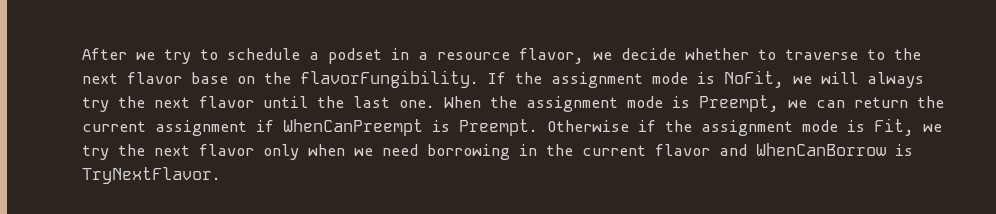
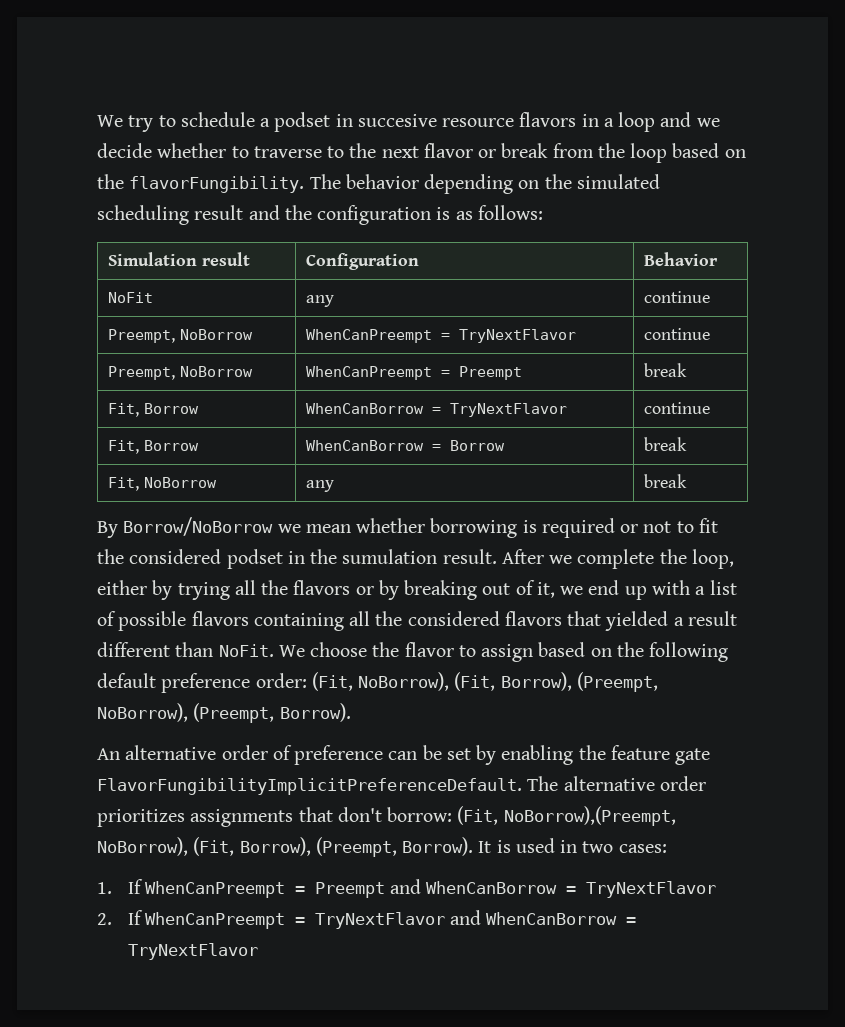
- After we try to schedule a podset in a resource flavor, we decide whether to traverse to the next flavor base on the flavorFungibility. If the assignment mode is NoFit, we will always try the next flavor until the last one. When the assignment mode is Preempt, we can return the current assignment if WhenCanPreempt is Preempt. Otherwise if the assignment mode is Fit, we try the next flavor only when we need borrowing in the current flavor and WhenCanBorrow is TryNextFlavor.
+ We try to schedule a podset in succesive resource flavors in a loop and we decide whether to traverse to the next flavor or break from the loop based on the flavorFungibility. The behavior depending on the simulated scheduling result and the configuration is as follows:
+ Simulation result | Configuration | Behavior
+ NoFit | any | continue
+ Preempt, NoBorrow | WhenCanPreempt = TryNextFlavor | continue
+ Preempt, NoBorrow | WhenCanPreempt = Preempt | break
+ Fit, Borrow | WhenCanBorrow = TryNextFlavor | continue
+ Fit, Borrow | WhenCanBorrow = Borrow | break
+ Fit, NoBorrow | any | break
+ By Borrow/NoBorrow we mean whether borrowing is required or not to fit the considered podset in the sumulation result. After we complete the loop, either by trying all the flavors or by breaking out of it, we end up with a list of possible flavors containing all the considered flavors that yielded a result different than NoFit. We choose the flavor to assign based on the following default preference order: (Fit, NoBorrow), (Fit, Borrow), (Preempt, NoBorrow), (Preempt, Borrow).
+ An alternative order of preference can be set by enabling the feature gate FlavorFungibilityImplicitPreferenceDefault. The alternative order prioritizes assignments that don't borrow: (Fit, NoBorrow),(Preempt, NoBorrow), (Fit, Borrow), (Preempt, Borrow). It is used in two cases:
+ 1. If WhenCanPreempt = Preempt and WhenCanBorrow = TryNextFlavor
+ 2. If WhenCanPreempt = TryNextFlavor and WhenCanBorrow = TryNextFlavor

